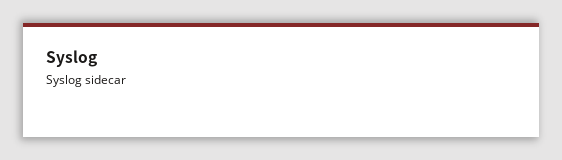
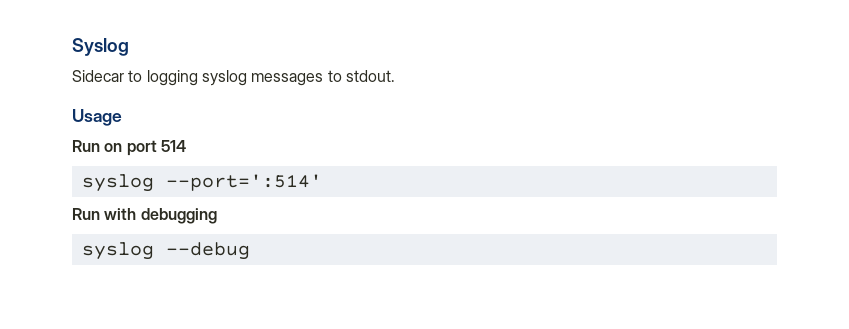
- Syslog sidecar
+ Sidecar to logging syslog messages to stdout.
+ Usage
+ Run on port 514
+ syslog --port=':514'
+ Run with debugging
+ syslog --debug

